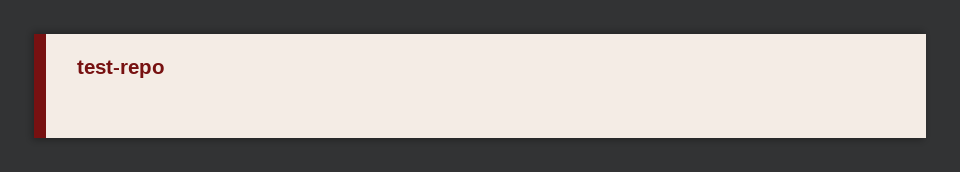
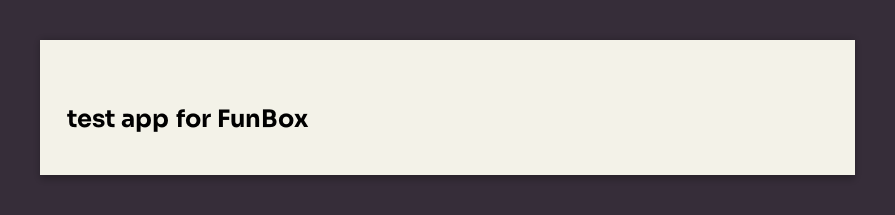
- test-repo
+ test app for FunBox

